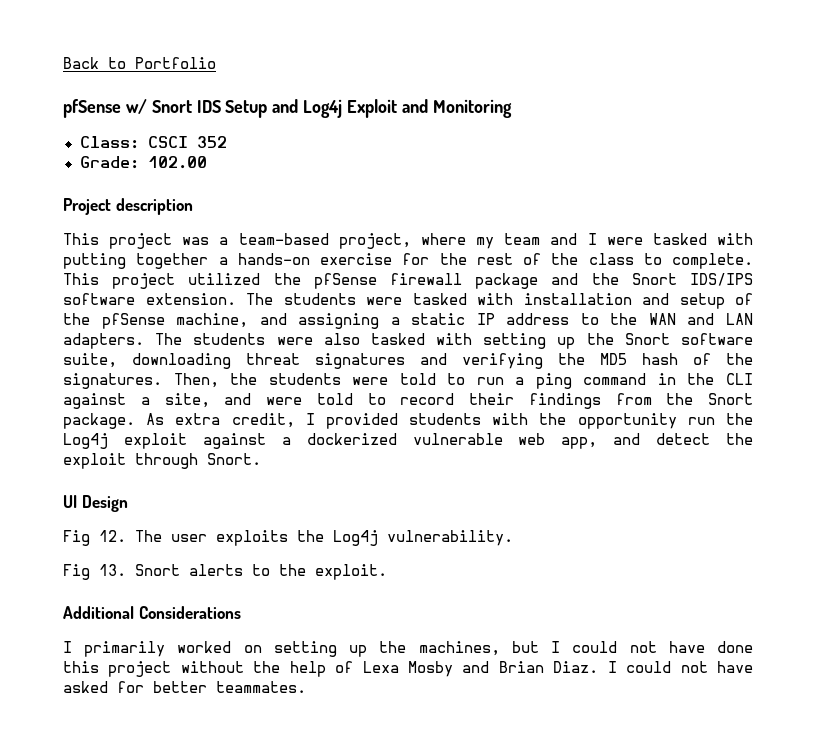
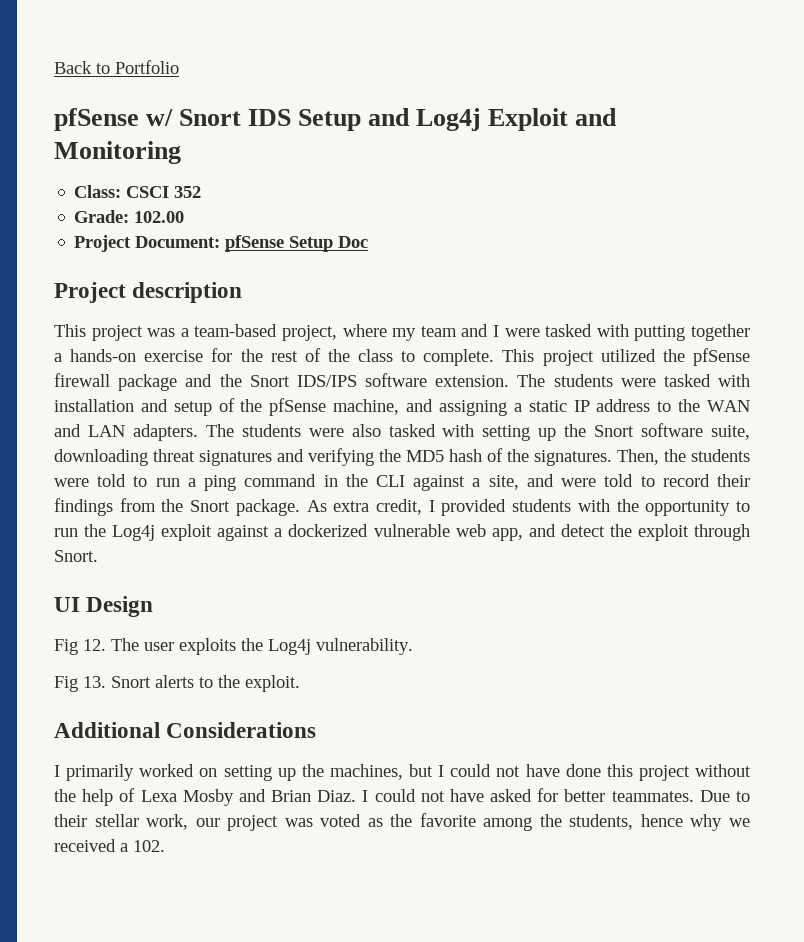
+ Project Document: pfSense Setup Doc
- As extra credit, I provided students with the opportunity run the Log4j exploit against a dockerized vulnerable web app, and detect the exploit through Snort.
+ As extra credit, I provided students with the opportunity to run the Log4j exploit against a dockerized vulnerable web app, and detect the exploit through Snort.
+ Due to their stellar work, our project was voted as the favorite among the students, hence why we received a 102.

